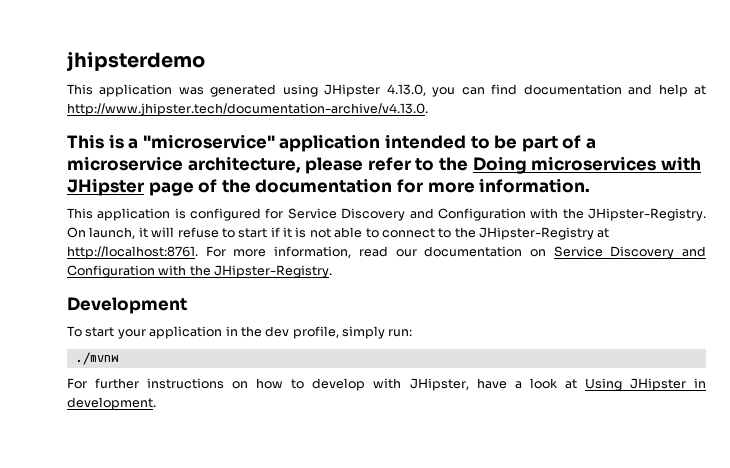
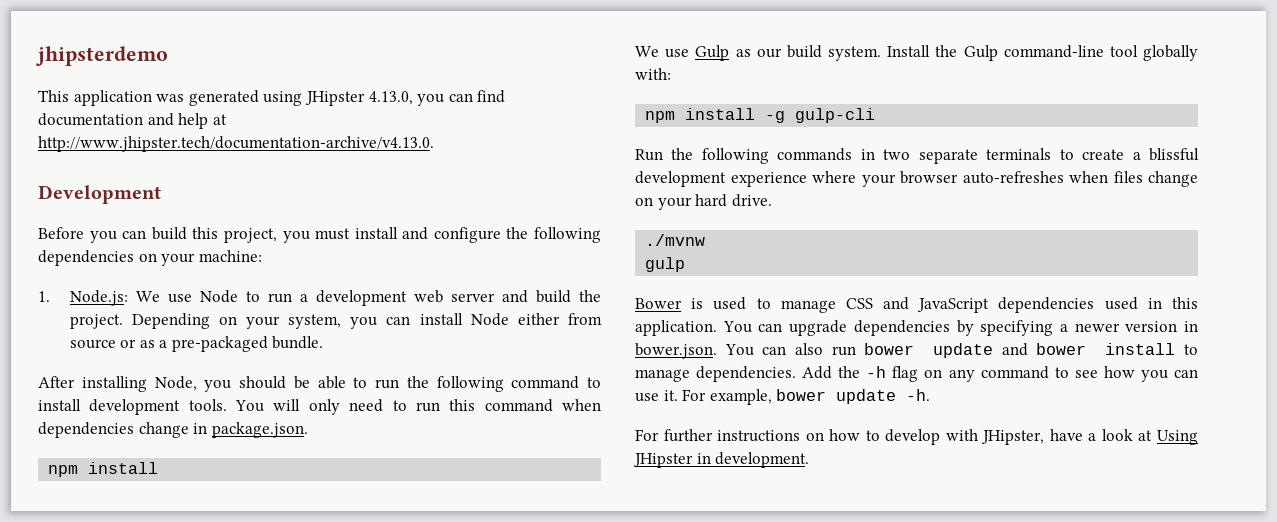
- This is a "microservice" application intended to be part of a microservice architecture, please refer to the Doing microservices with JHipster page of the documentation for more information.
- This application is configured for Service Discovery and Configuration with the JHipster-Registry. On launch, it will refuse to start if it is not able to connect to the JHipster-Registry at http://localhost:8761. For more information, read our documentation on Service Discovery and Configuration with the JHipster-Registry.
  Development
- To start your application in the dev profile, simply run:
+ Before you can build this project, you must install and configure the following dependencies on your machine:
+ 1. Node.js: We use Node to run a development web server and build the project. Depending on your system, you can install Node either from source or as a pre-packaged bundle.
+ After installing Node, you should be able to run the following command to install development tools. You will only need to run this command when dependencies change in package.json.
+ npm install
+ We use Gulp as our build system. Install the Gulp command-line tool globally with:
+ npm install -g gulp-cli
+ Run the following commands in two separate terminals to create a blissful development experience where your browser auto-refreshes when files change on your hard drive.
  ./mvnw
+ gulp
+ Bower is used to manage CSS and JavaScript dependencies used in this application. You can upgrade dependencies by specifying a newer version in bower.json. You can also run bower update and bower install to manage dependencies. Add the -h flag on any command to see how you can use it. For example, bower update -h.

